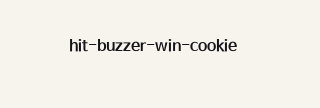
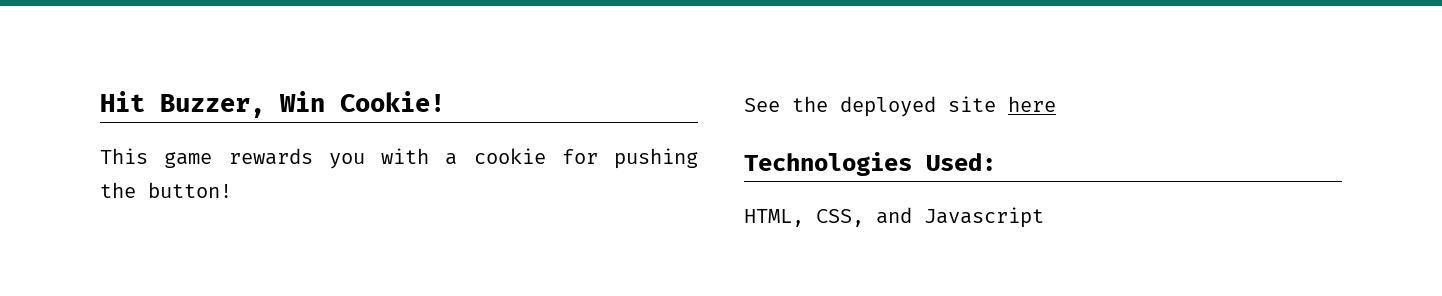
- hit-buzzer-win-cookie
+ Hit Buzzer, Win Cookie!
+ This game rewards you with a cookie for pushing the button!
+ See the deployed site here
+ Technologies Used:
+ HTML, CSS, and Javascript

